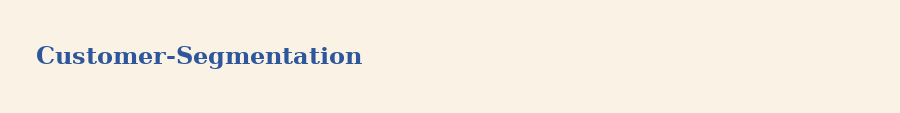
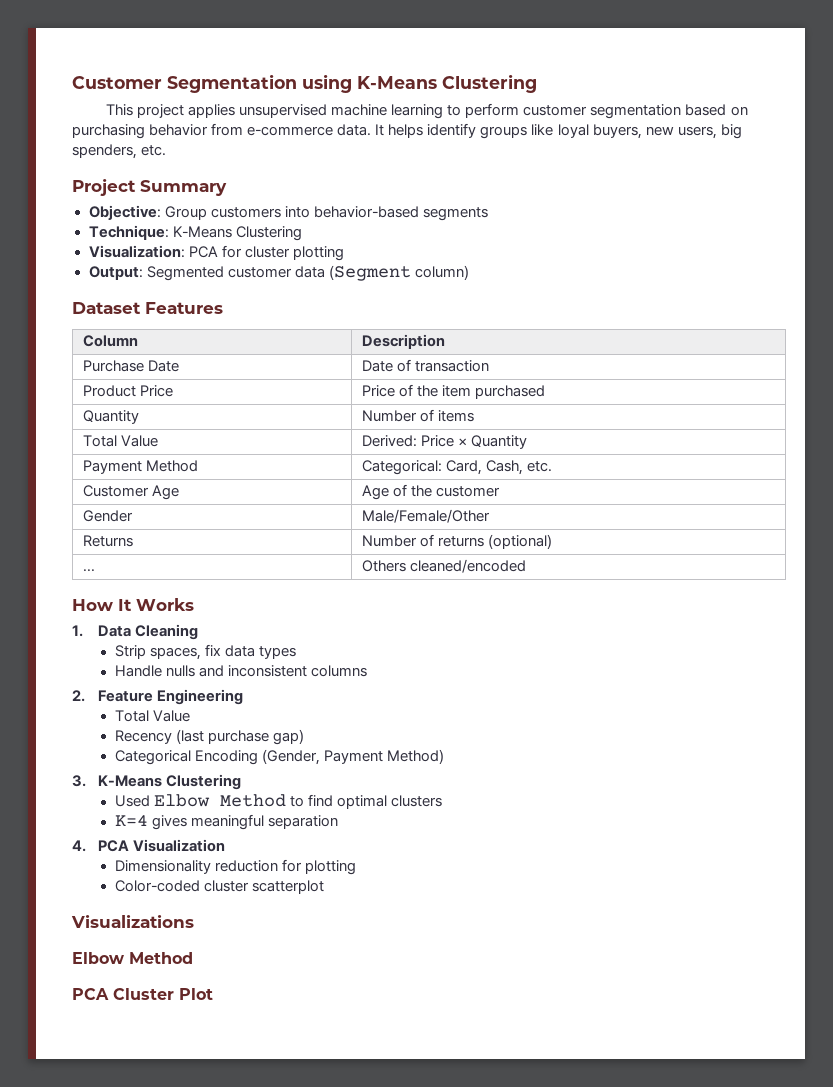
- Customer-Segmentation
+ Customer Segmentation using K-Means Clustering
+ This project applies unsupervised machine learning to perform customer segmentation based on purchasing behavior from e-commerce data. It helps identify groups like loyal buyers, new users, big spenders, etc.
+ Project Summary
+ Objective: Group customers into behavior-based segments
+ Technique: K-Means Clustering
+ Visualization: PCA for cluster plotting
+ Output: Segmented customer data (Segment column)
+ Dataset Features
+ Column | Description
+ Purchase Date | Date of transaction
+ Product Price | Price of the item purchased
+ Quantity | Number of items
+ Total Value | Derived: Price × Quantity
+ Payment Method | Categorical: Card, Cash, etc.
+ Customer Age | Age of the customer
+ Gender | Male/Female/Other
+ Returns | Number of returns (optional)
+ ... | Others cleaned/encoded
+ How It Works
+ 1. Data Cleaning
+ Strip spaces, fix data types
+ Handle nulls and inconsistent columns
+ 2. Feature Engineering
+ Total Value
+ Recency (last purchase gap)
+ Categorical Encoding (Gender, Payment Method)
+ 3. K-Means Clustering
+ Used Elbow Method to find optimal clusters
+ K=4 gives meaningful separation
+ 4. PCA Visualization
+ Dimensionality reduction for plotting
+ Color-coded cluster scatterplot
+ Visualizations
+ Elbow Method
+ PCA Cluster Plot

